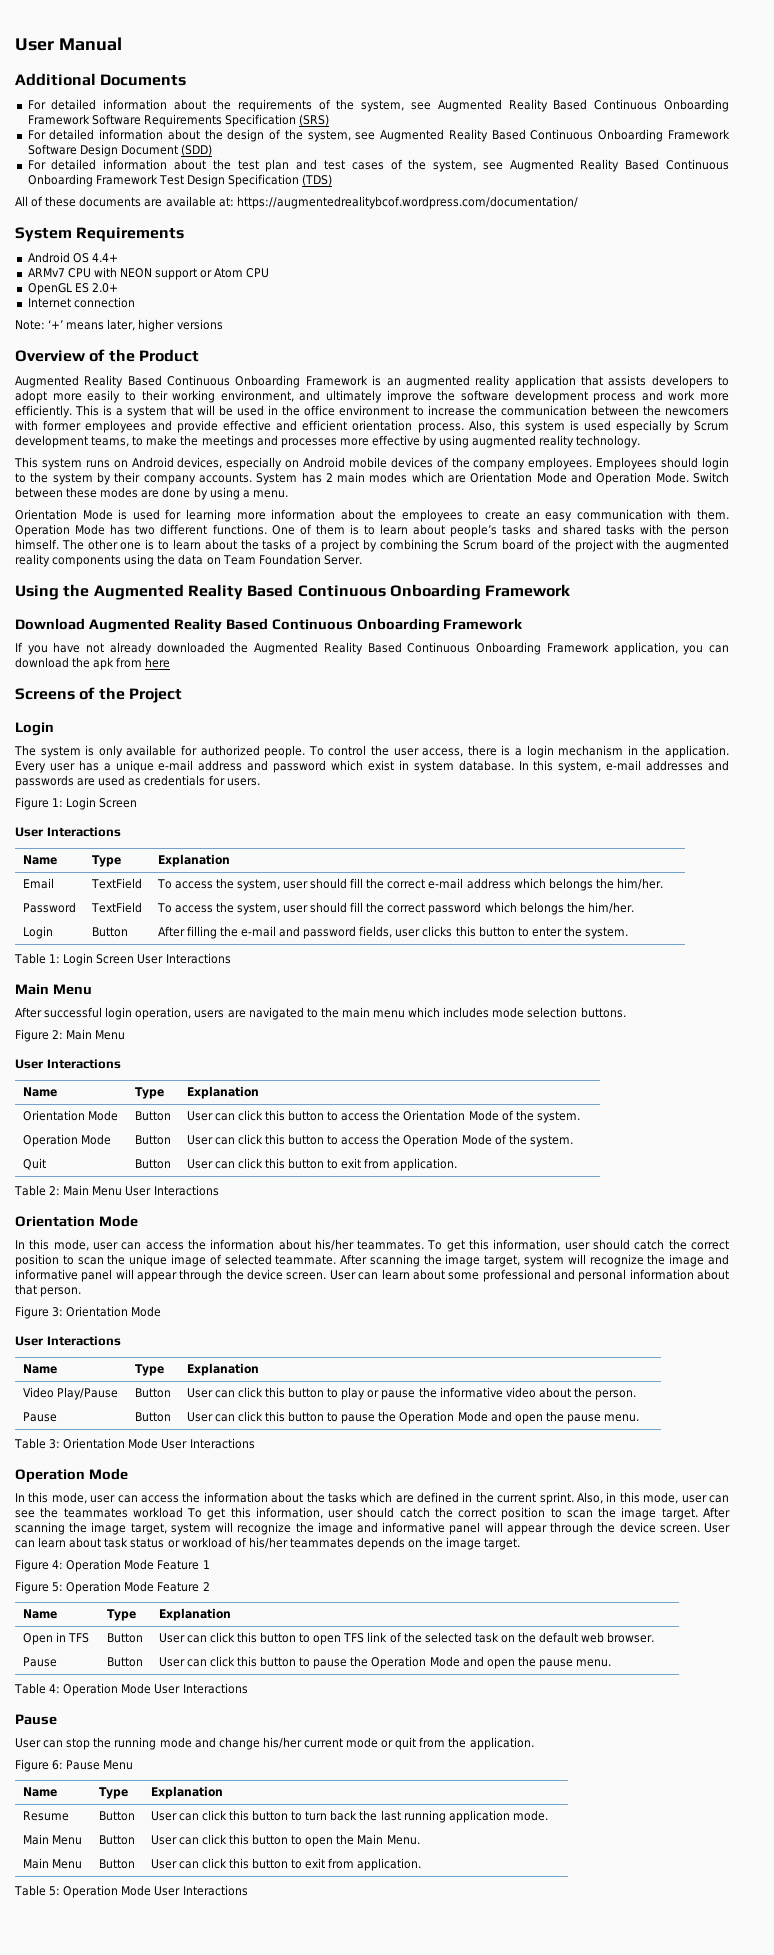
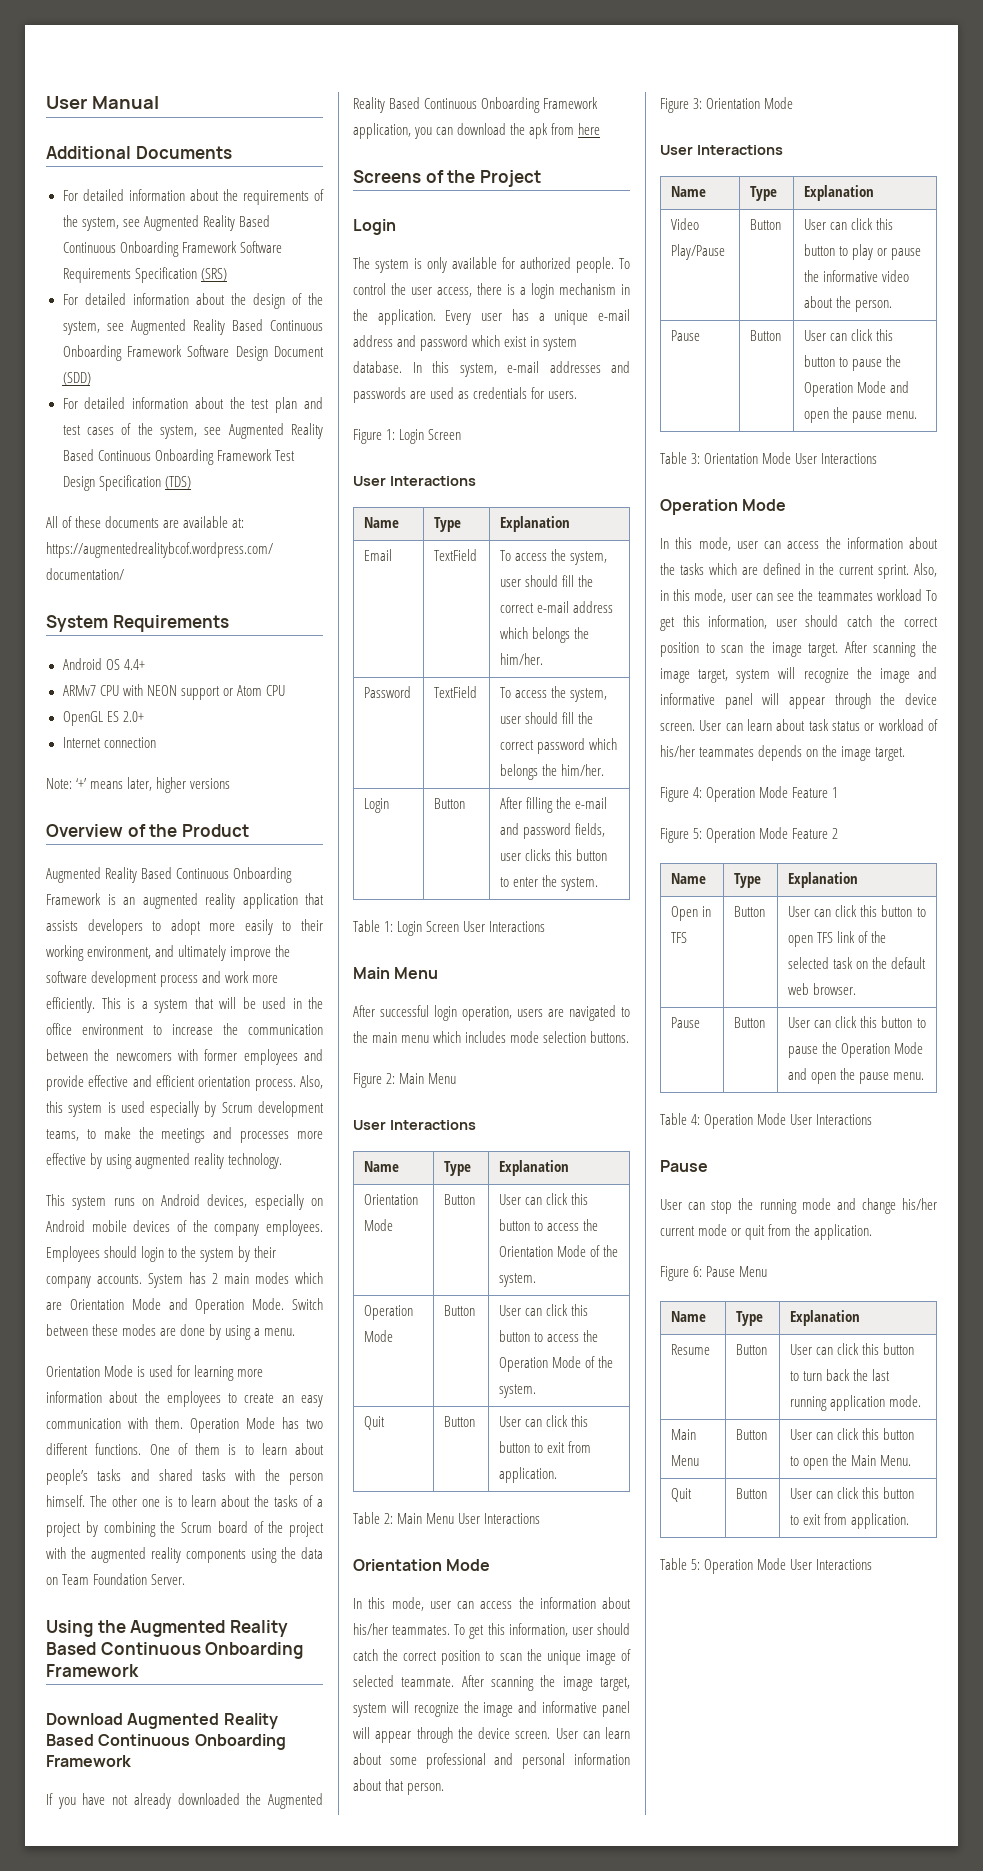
  Main Menu | Button | User can click this button to open the Main Menu.
- Main Menu | Button | User can click this button to exit from application.
+ Quit | Button | User can click this button to exit from application.

